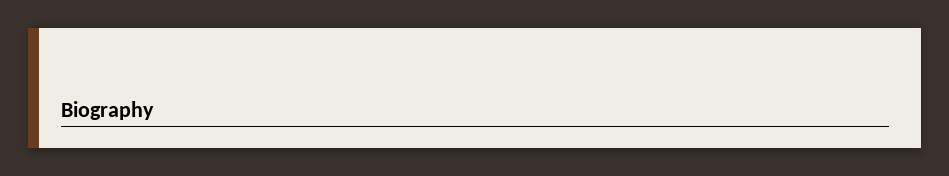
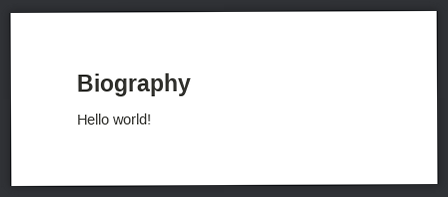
+ Hello world!

